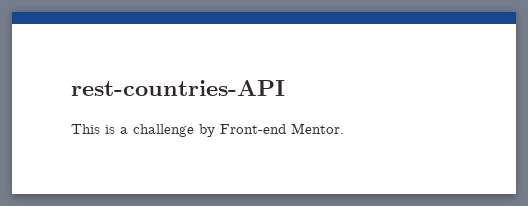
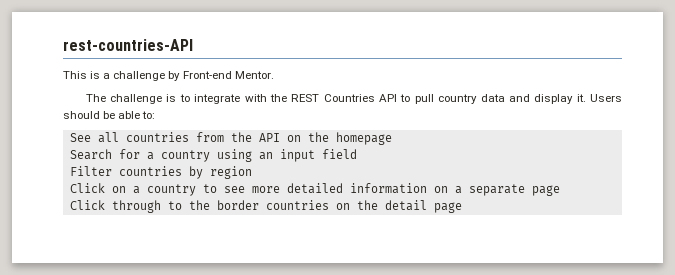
+ The challenge is to integrate with the REST Countries API to pull country data and display it. Users should be able to:
+ See all countries from the API on the homepage
+ Search for a country using an input field
+ Filter countries by region
+ Click on a country to see more detailed information on a separate page
+ Click through to the border countries on the detail page

